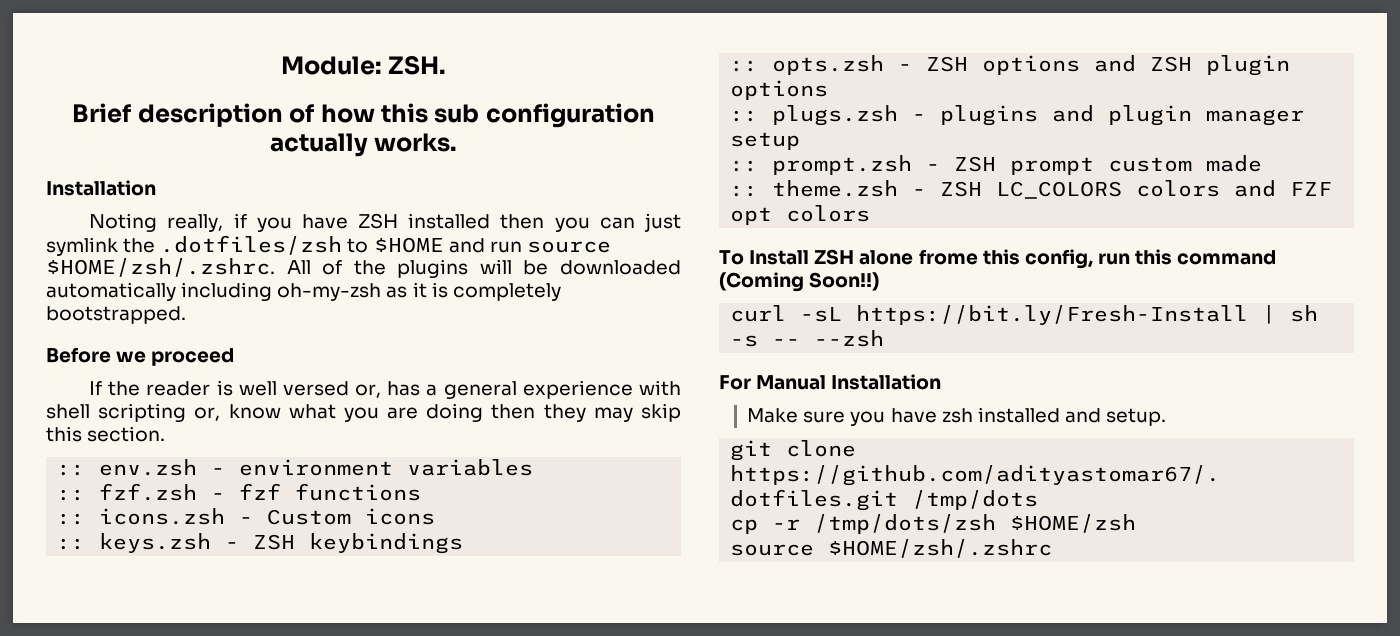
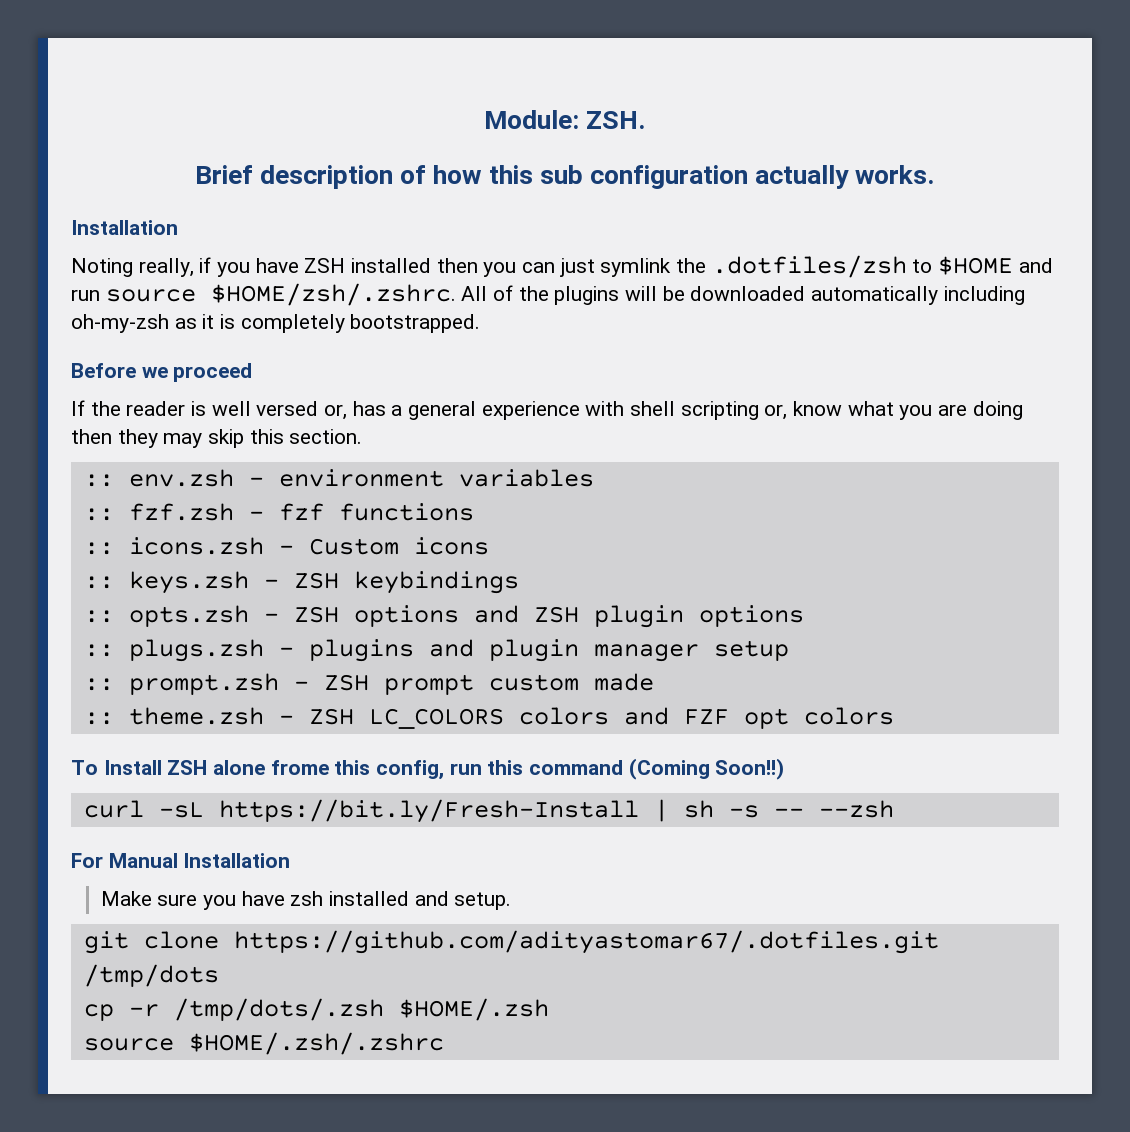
- cp -r /tmp/dots/zsh $HOME/zsh
- source $HOME/zsh/.zshrc
+ cp -r /tmp/dots/.zsh $HOME/.zsh
+ source $HOME/.zsh/.zshrc

